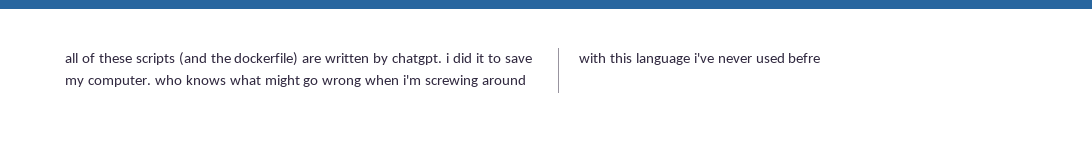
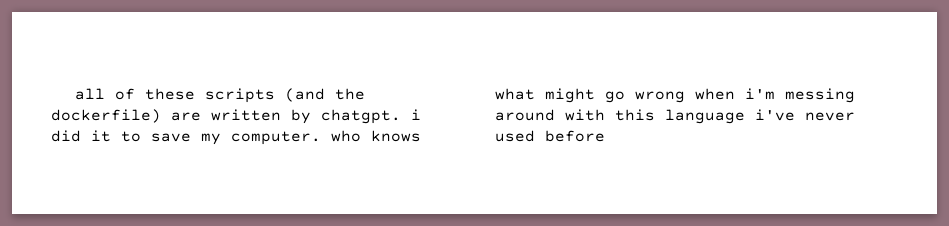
- all of these scripts (and the dockerfile) are written by chatgpt. i did it to save my computer. who knows what might go wrong when i'm screwing around with this language i've never used befre
+ all of these scripts (and the dockerfile) are written by chatgpt. i did it to save my computer. who knows what might go wrong when i'm messing around with this language i've never used before

